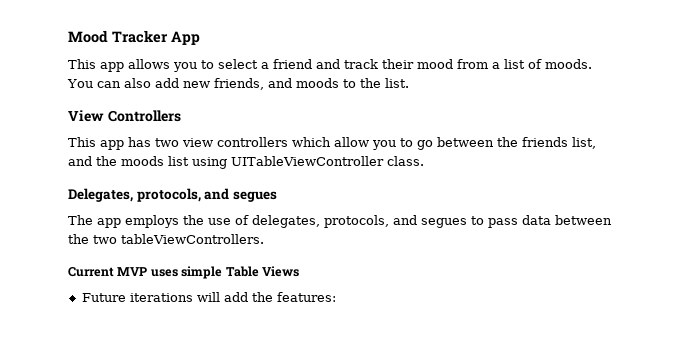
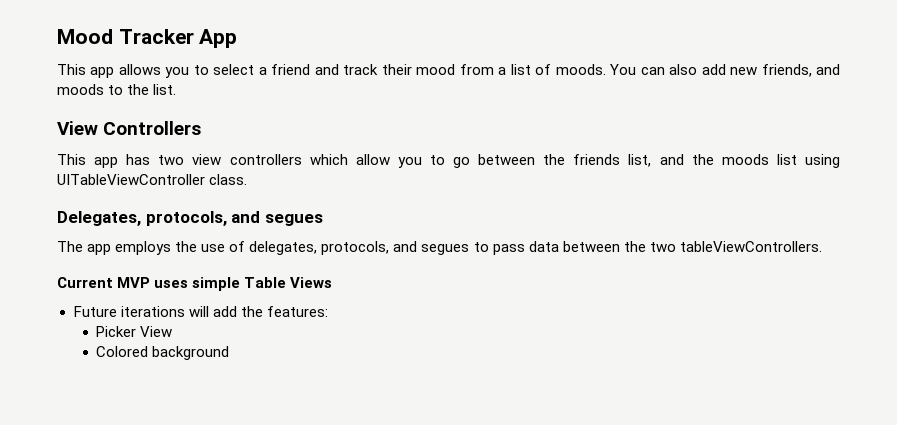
+ Picker View
+ Colored background

